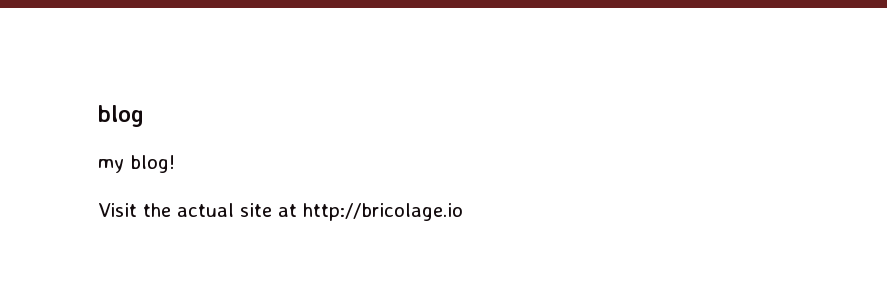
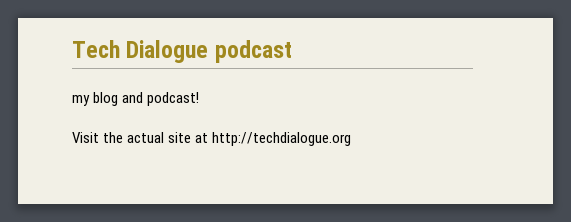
- blog
- my blog!
+ Tech Dialogue podcast
+ my blog and podcast!
- Visit the actual site at http://bricolage.io
+ Visit the actual site at http://techdialogue.org

